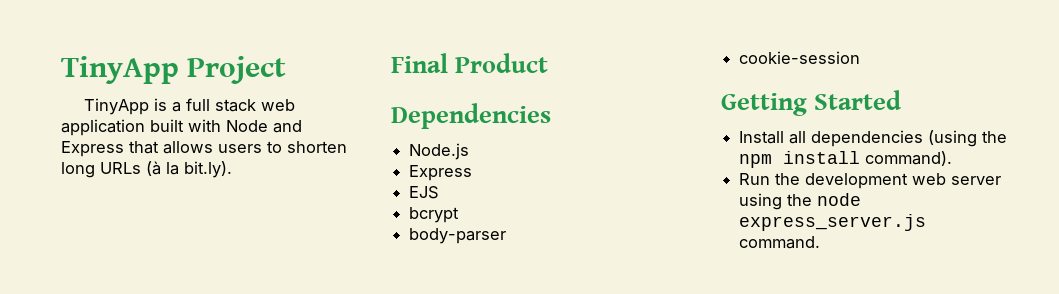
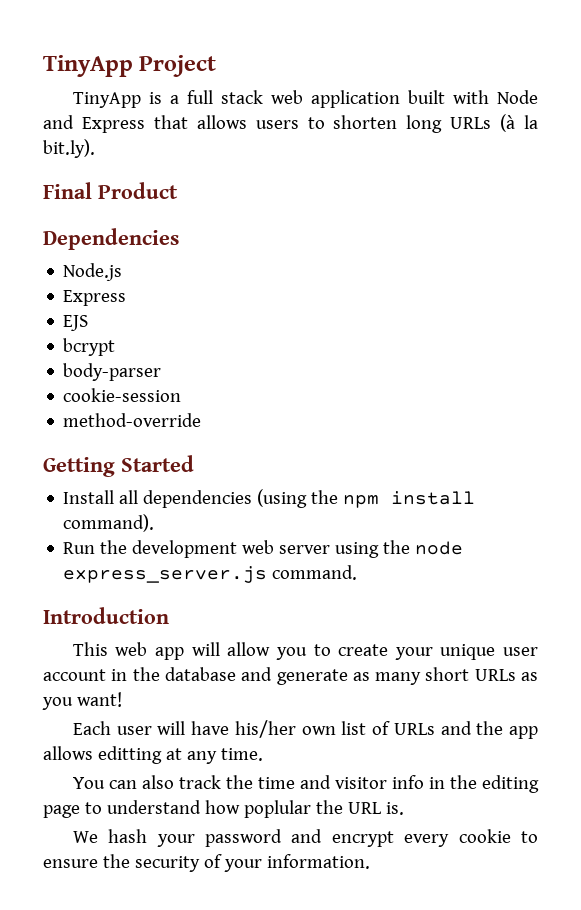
+ method-override
+ Introduction
+ This web app will allow you to create your unique user account in the database and generate as many short URLs as you want!
+ Each user will have his/her own list of URLs and the app allows editting at any time.
+ You can also track the time and visitor info in the editing page to understand how poplular the URL is.
+ We hash your password and encrypt every cookie to ensure the security of your information.

